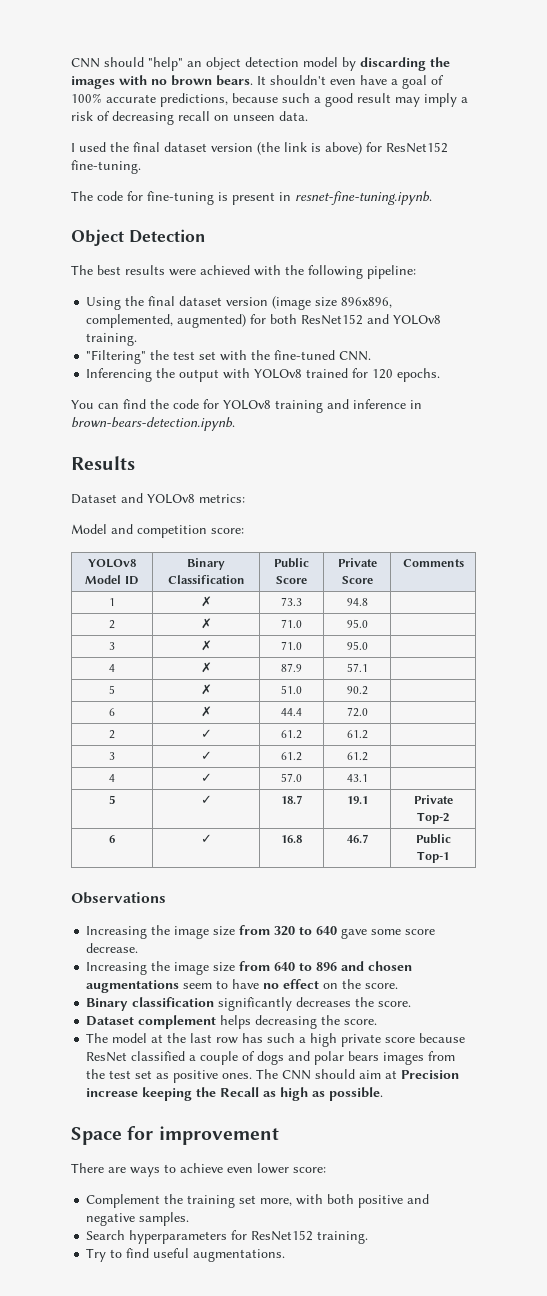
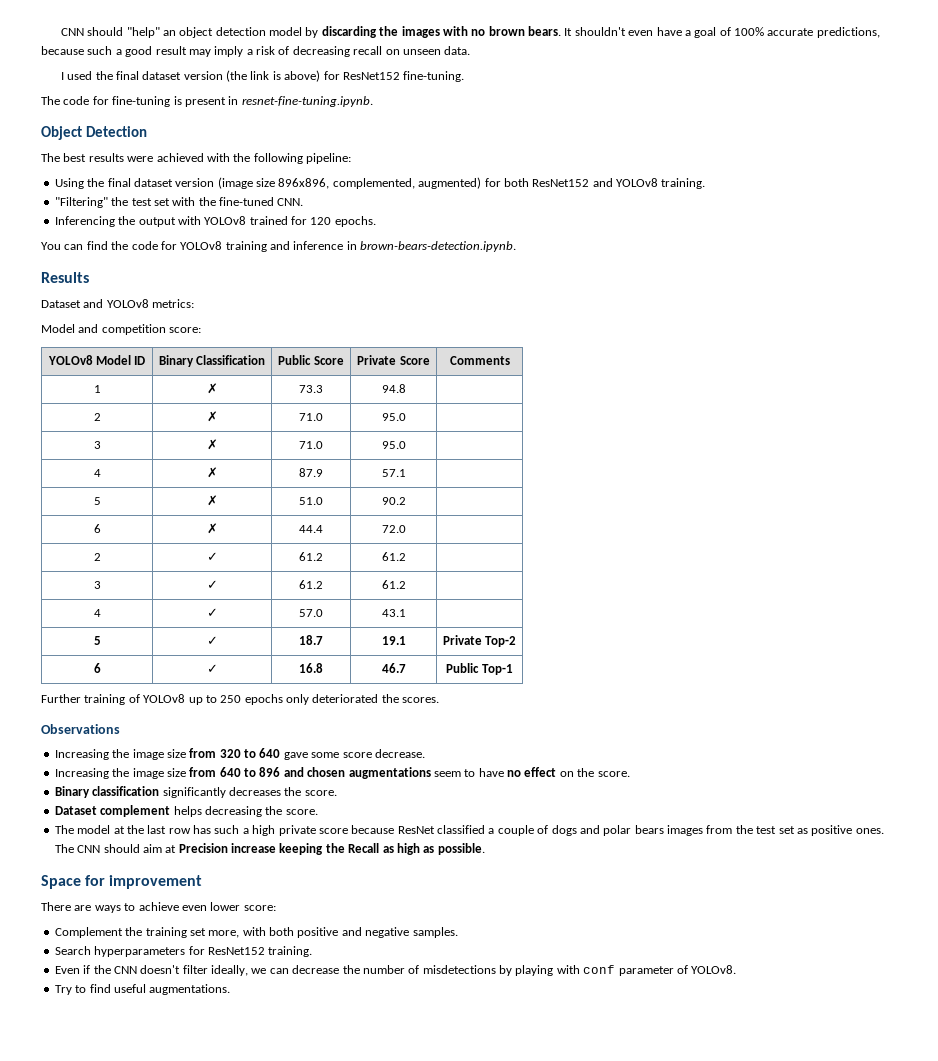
+ Further training of YOLOv8 up to 250 epochs only deteriorated the scores.
+ Even if the CNN doesn't filter ideally, we can decrease the number of misdetections by playing with conf parameter of YOLOv8.

